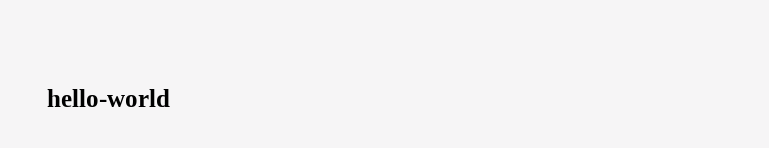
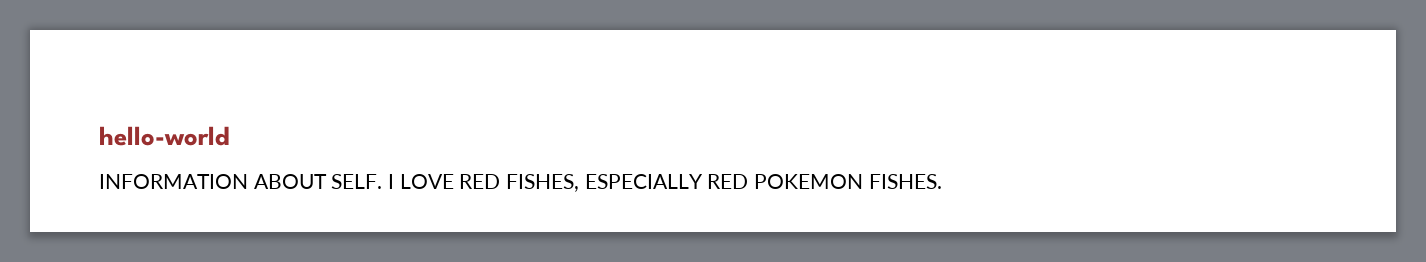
+ INFORMATION ABOUT SELF. I LOVE RED FISHES, ESPECIALLY RED POKEMON FISHES.

